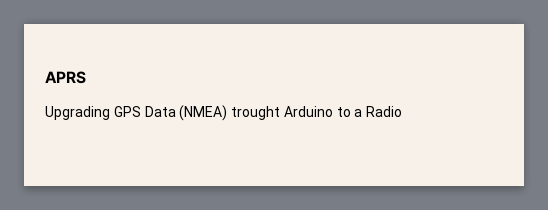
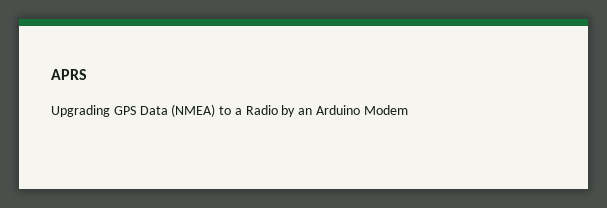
- Upgrading GPS Data (NMEA) trought Arduino to a Radio
+ Upgrading GPS Data (NMEA) to a Radio by an Arduino Modem

